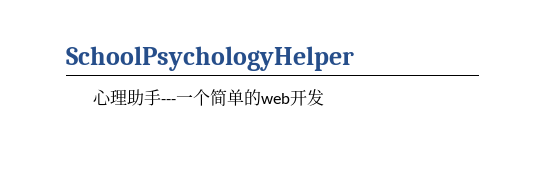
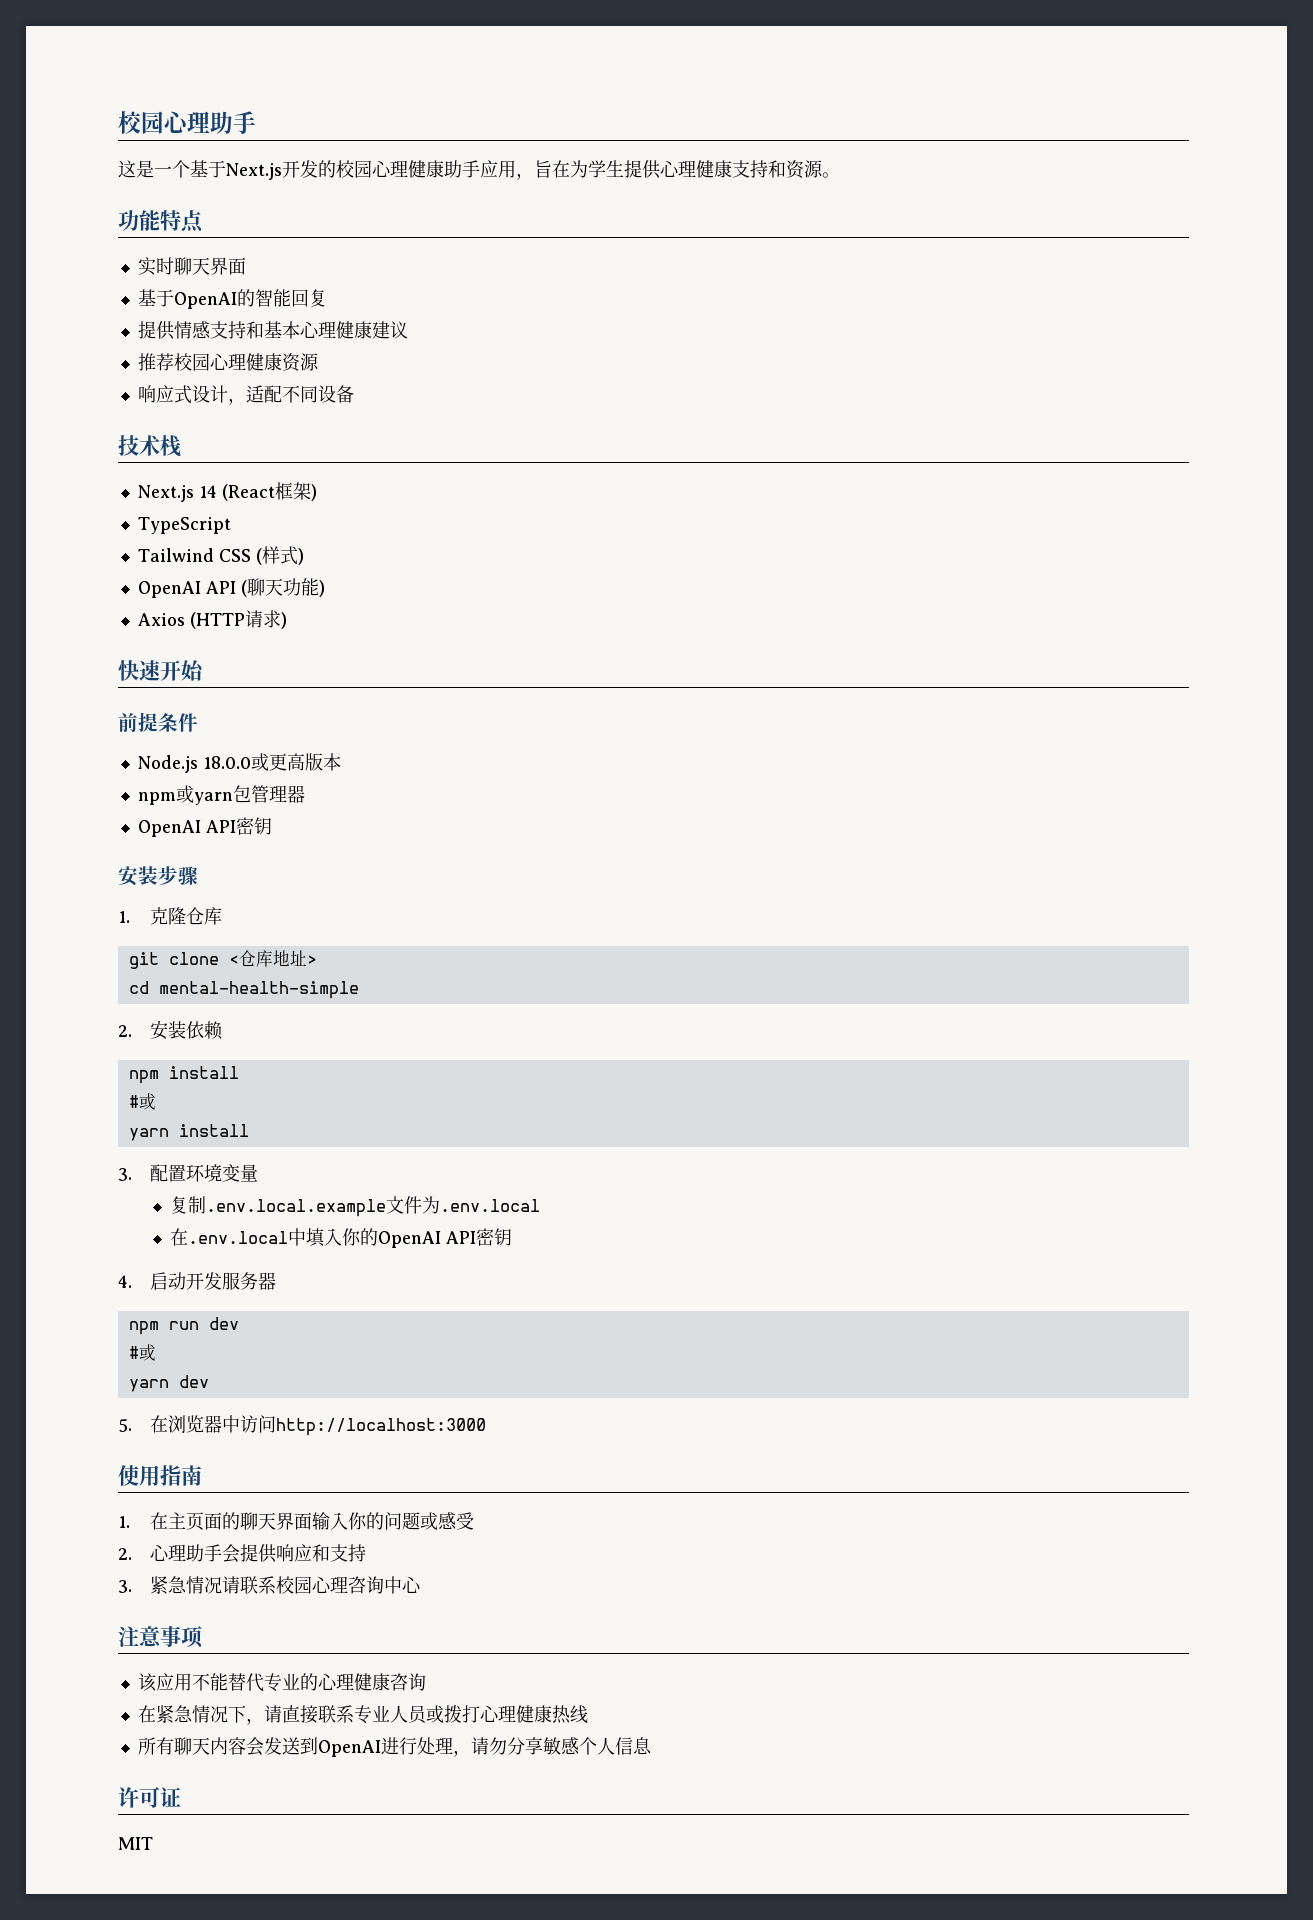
- SchoolPsychologyHelper
- 心理助手---一个简单的web开发
+ 校园心理助手
+ 这是一个基于Next.js开发的校园心理健康助手应用，旨在为学生提供心理健康支持和资源。
+ 功能特点
+ 实时聊天界面
+ 基于OpenAI的智能回复
+ 提供情感支持和基本心理健康建议
+ 推荐校园心理健康资源
+ 响应式设计，适配不同设备
+ 技术栈
+ Next.js 14 (React框架)
+ TypeScript
+ Tailwind CSS (样式)
+ OpenAI API (聊天功能)
+ Axios (HTTP请求)
+ 快速开始
+ 前提条件
+ Node.js 18.0.0或更高版本
+ npm或yarn包管理器
+ OpenAI API密钥
+ 安装步骤
+ 1.克隆仓库
+ git clone <仓库地址>
+ cd mental-health-simple
+ 2.安装依赖
+ npm install
+ #或
+ yarn install
+ 3.配置环境变量
+ 复制.env.local.example文件为.env.local
+ 在.env.local中填入你的OpenAI API密钥
+ 4.启动开发服务器
+ npm run dev
+ #或
+ yarn dev
+ 5.在浏览器中访问http://localhost:3000
+ 使用指南
+ 1.在主页面的聊天界面输入你的问题或感受
+ 2.心理助手会提供响应和支持
+ 3.紧急情况请联系校园心理咨询中心
+ 注意事项
+ 该应用不能替代专业的心理健康咨询
+ 在紧急情况下，请直接联系专业人员或拨打心理健康热线
+ 所有聊天内容会发送到OpenAI进行处理，请勿分享敏感个人信息
+ 许可证
+ MIT

